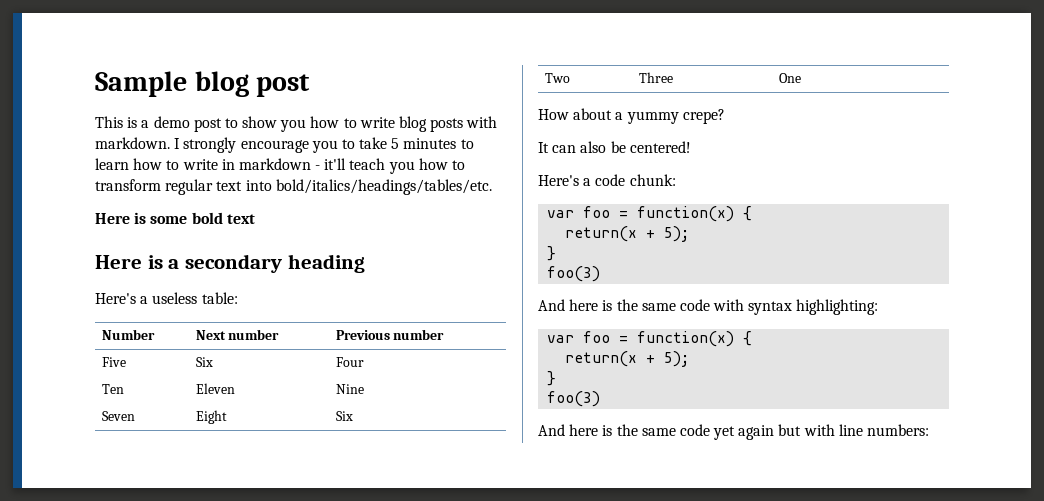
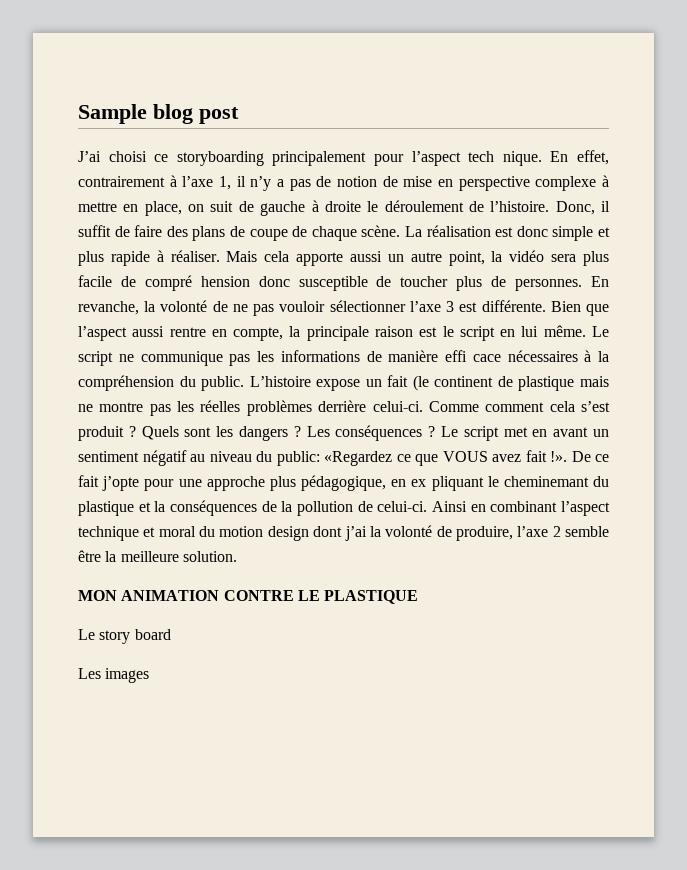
- This is a demo post to show you how to write blog posts with markdown. I strongly encourage you to take 5 minutes to learn how to write in markdown - it'll teach you how to transform regular text into bold/italics/headings/tables/etc.
- Here is some bold text
- Here is a secondary heading
- Here's a useless table:
- Number | Next number | Previous number
- Five | Six | Four
- Ten | Eleven | Nine
- Seven | Eight | Six
- Two | Three | One
- How about a yummy crepe?
- It can also be centered!
- Here's a code chunk:
- var foo = function(x) {
- return(x + 5);
- }
- foo(3)
- And here is the same code with syntax highlighting:
- var foo = function(x) {
- return(x + 5);
- }
- foo(3)
- And here is the same code yet again but with line numbers:
+ J’ai choisi ce storyboarding principalement pour l’aspect tech nique. En effet, contrairement à l’axe 1, il n’y a pas de notion de mise en perspective complexe à mettre en place, on suit de gauche à droite le déroulement de l’histoire. Donc, il suffit de faire des plans de coupe de chaque scène. La réalisation est donc simple et plus rapide à réaliser. Mais cela apporte aussi un autre point, la vidéo sera plus facile de compré hension donc susceptible de toucher plus de personnes. En revanche, la volonté de ne pas vouloir sélectionner l’axe 3 est différente. Bien que l’aspect aussi rentre en compte, la principale raison est le script en lui même. Le script ne communique pas les informations de manière effi cace nécessaires à la compréhension du public. L’histoire expose un fait (le continent de plastique mais ne montre pas les réelles problèmes derrière celui-ci. Comme comment cela s’est produit ? Quels sont les dangers ? Les conséquences ? Le script met en avant un sentiment négatif au niveau du public: «Regardez ce que VOUS avez fait !». De ce fait j’opte pour une approche plus pédagogique, en ex pliquant le cheminemant du plastique et la conséquences de la pollution de celui-ci. Ainsi en combinant l’aspect technique et moral du motion design dont j’ai la volonté de produire, l’axe 2 semble être la meilleure solution.
+ MON ANIMATION CONTRE LE PLASTIQUE
+ Le story board
+ Les images

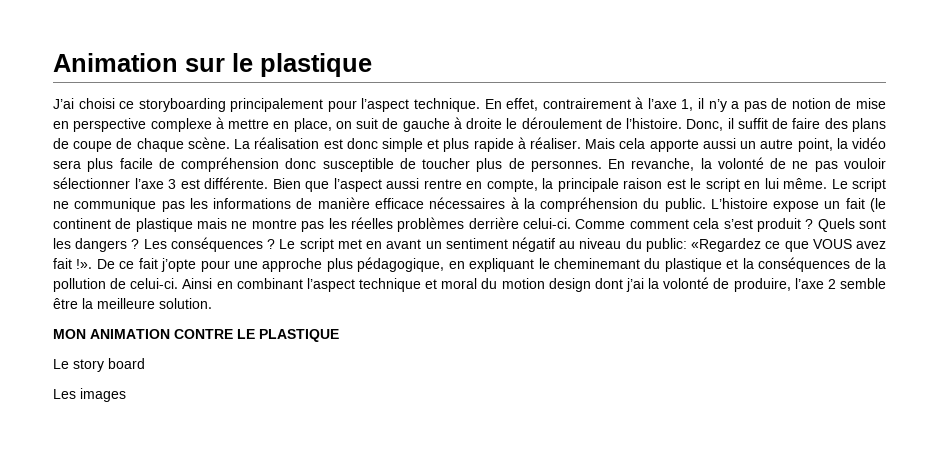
- Sample blog post
+ Animation sur le plastique
- J’ai choisi ce storyboarding principalement pour l’aspect tech nique.
+ J’ai choisi ce storyboarding principalement pour l’aspect technique.
- Mais cela apporte aussi un autre point, la vidéo sera plus facile de compré hension donc susceptible de toucher plus de personnes.
+ Mais cela apporte aussi un autre point, la vidéo sera plus facile de compréhension donc susceptible de toucher plus de personnes.
- Le script ne communique pas les informations de manière effi cace nécessaires à la compréhension du public.
+ Le script ne communique pas les informations de manière efficace nécessaires à la compréhension du public.
- De ce fait j’opte pour une approche plus pédagogique, en ex pliquant le cheminemant du plastique et la conséquences de la pollution de celui-ci.
+ De ce fait j’opte pour une approche plus pédagogique, en expliquant le cheminemant du plastique et la conséquences de la pollution de celui-ci.

